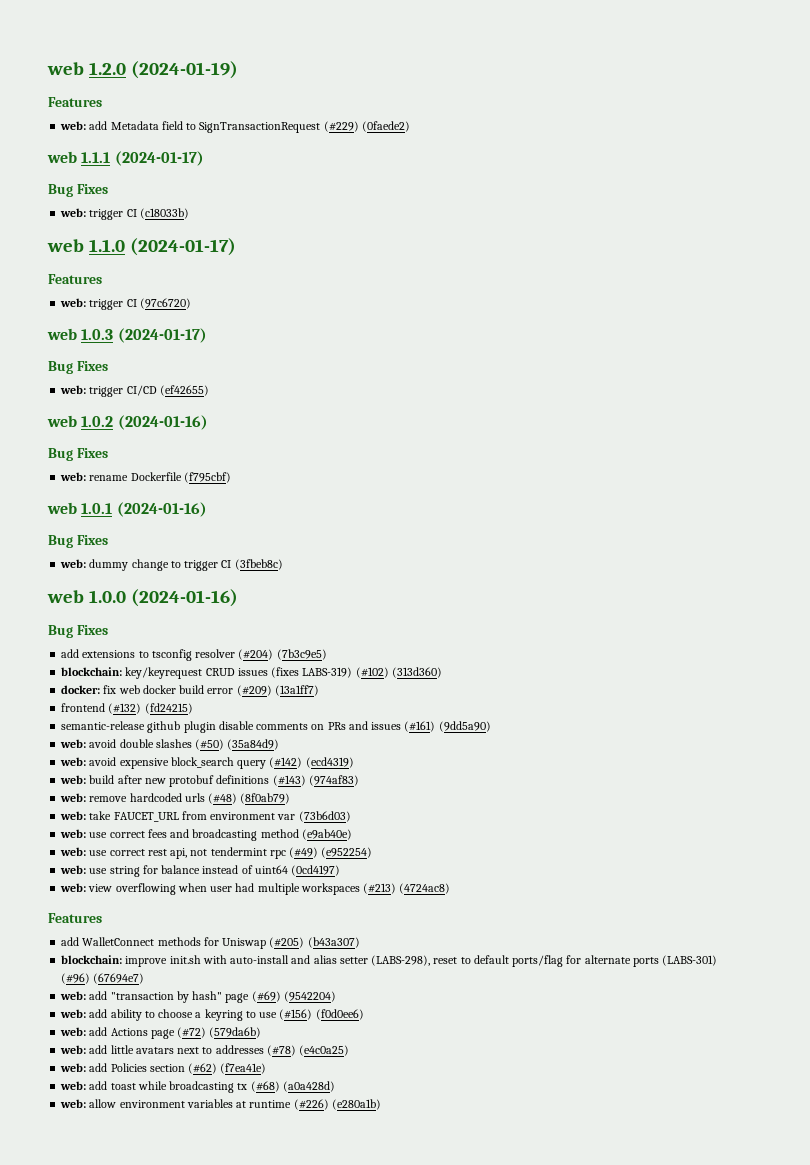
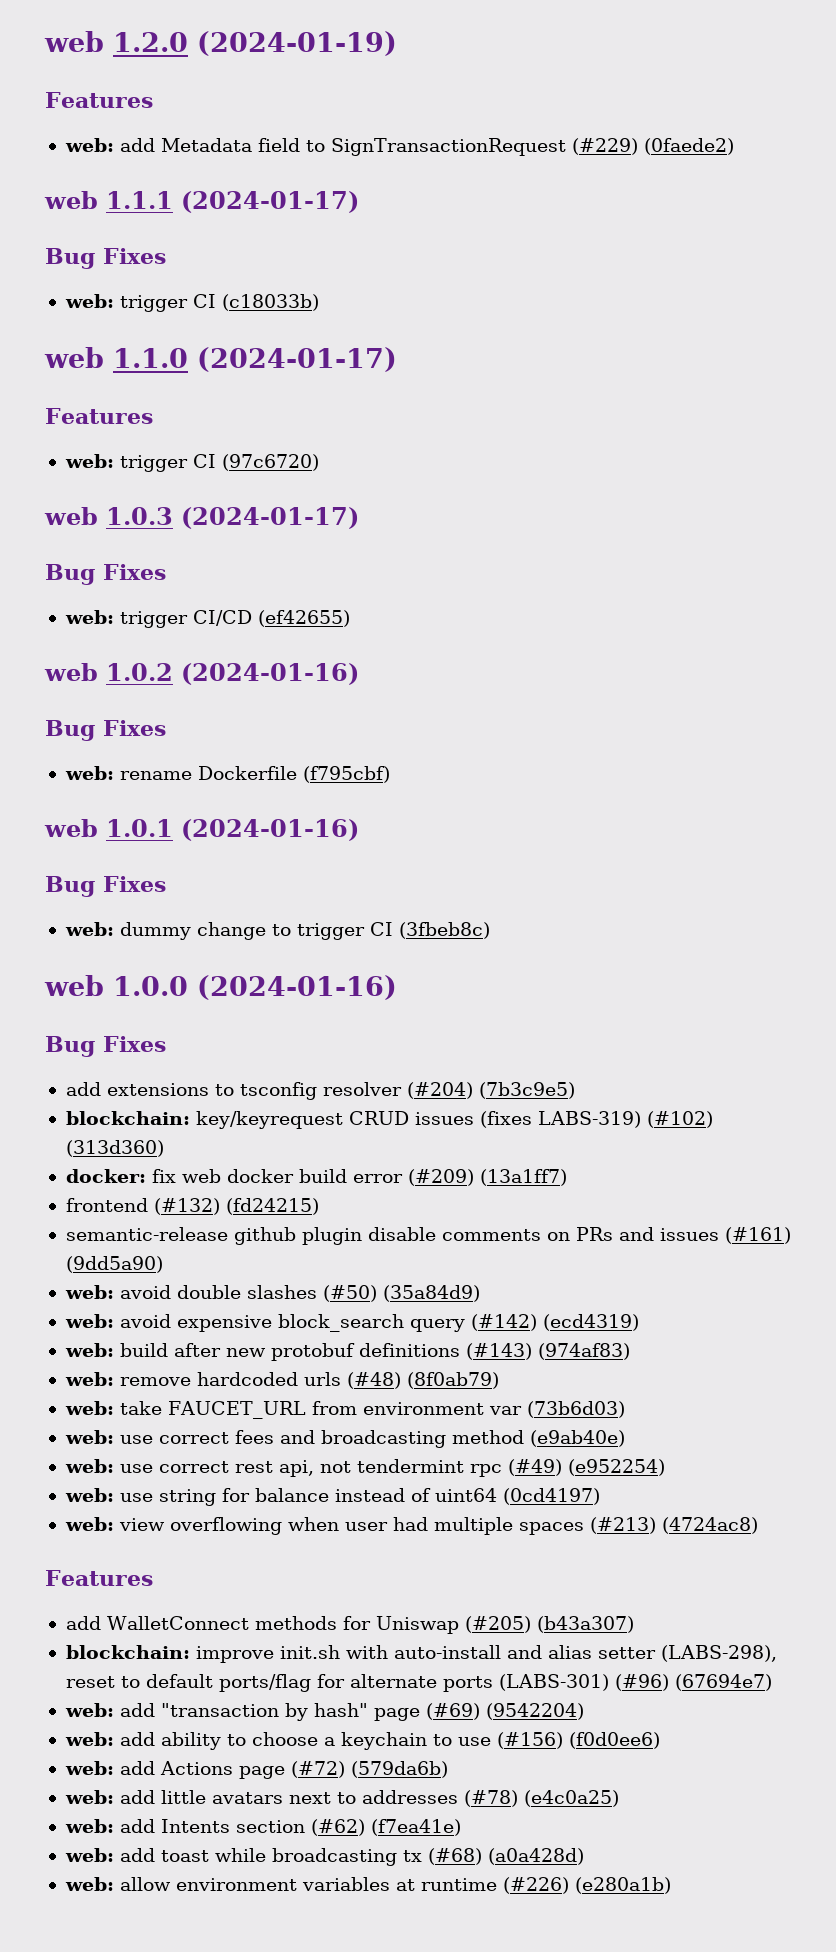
- web: view overflowing when user had multiple workspaces (#213) (4724ac8)
+ web: view overflowing when user had multiple spaces (#213) (4724ac8)
- web: add ability to choose a keyring to use (#156) (f0d0ee6)
+ web: add ability to choose a keychain to use (#156) (f0d0ee6)
- web: add Policies section (#62) (f7ea41e)
+ web: add Intents section (#62) (f7ea41e)

